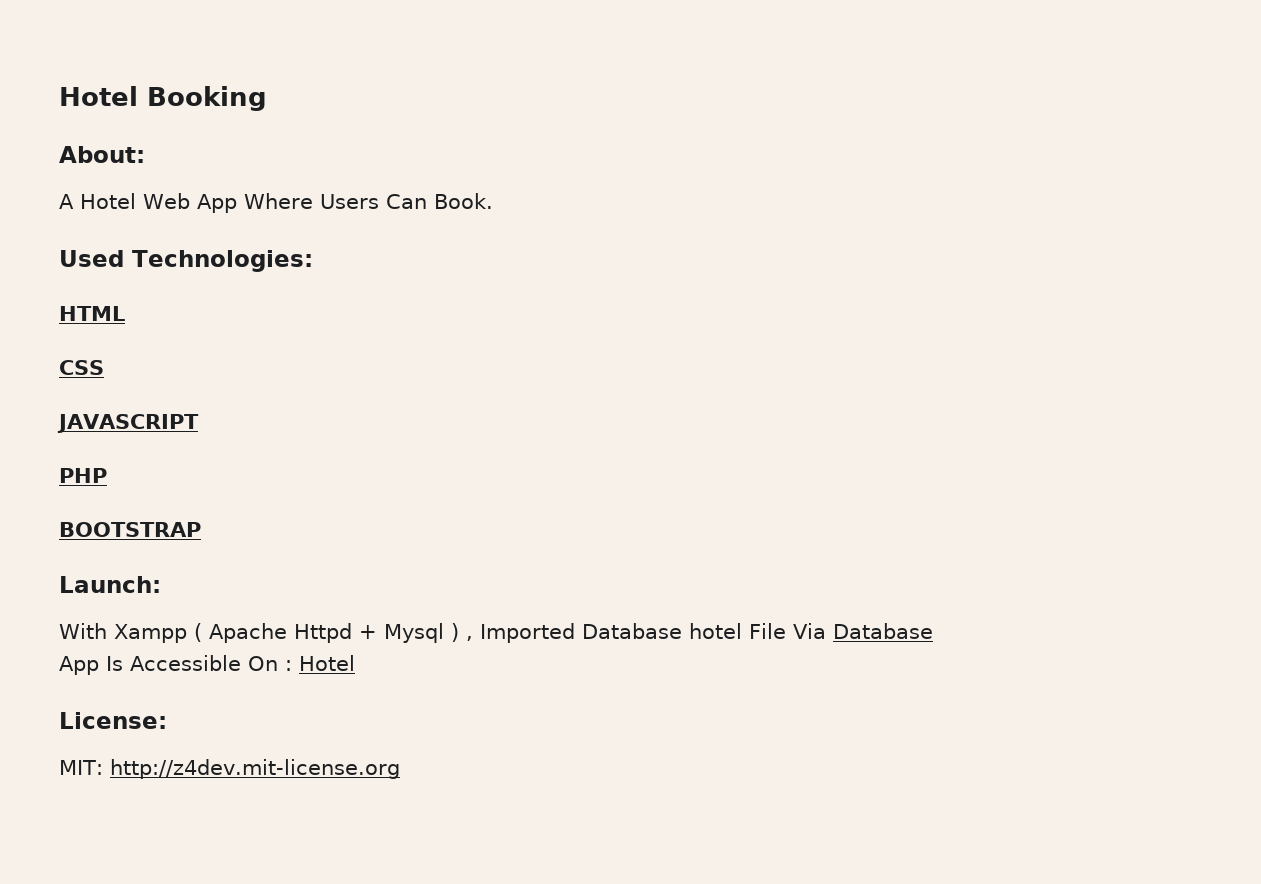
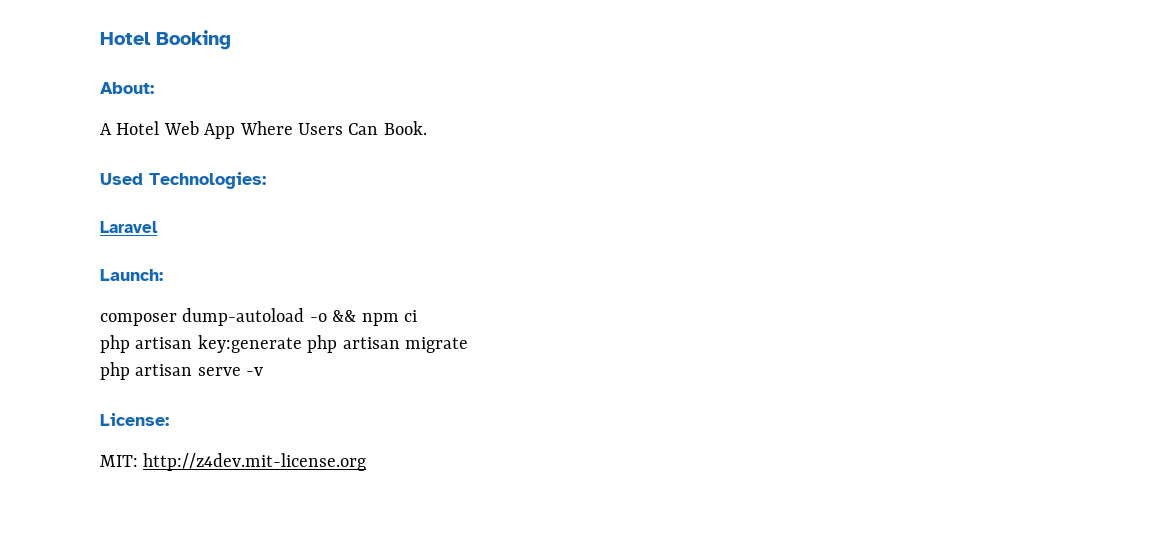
- HTML
- CSS
- JAVASCRIPT
- PHP
- BOOTSTRAP
+ Laravel
  Launch:
- With Xampp ( Apache Httpd + Mysql ) , Imported Database hotel File Via Database
- App Is Accessible On : Hotel
+ composer dump-autoload -o && npm ci
+ php artisan key:generate php artisan migrate
+ php artisan serve -v

